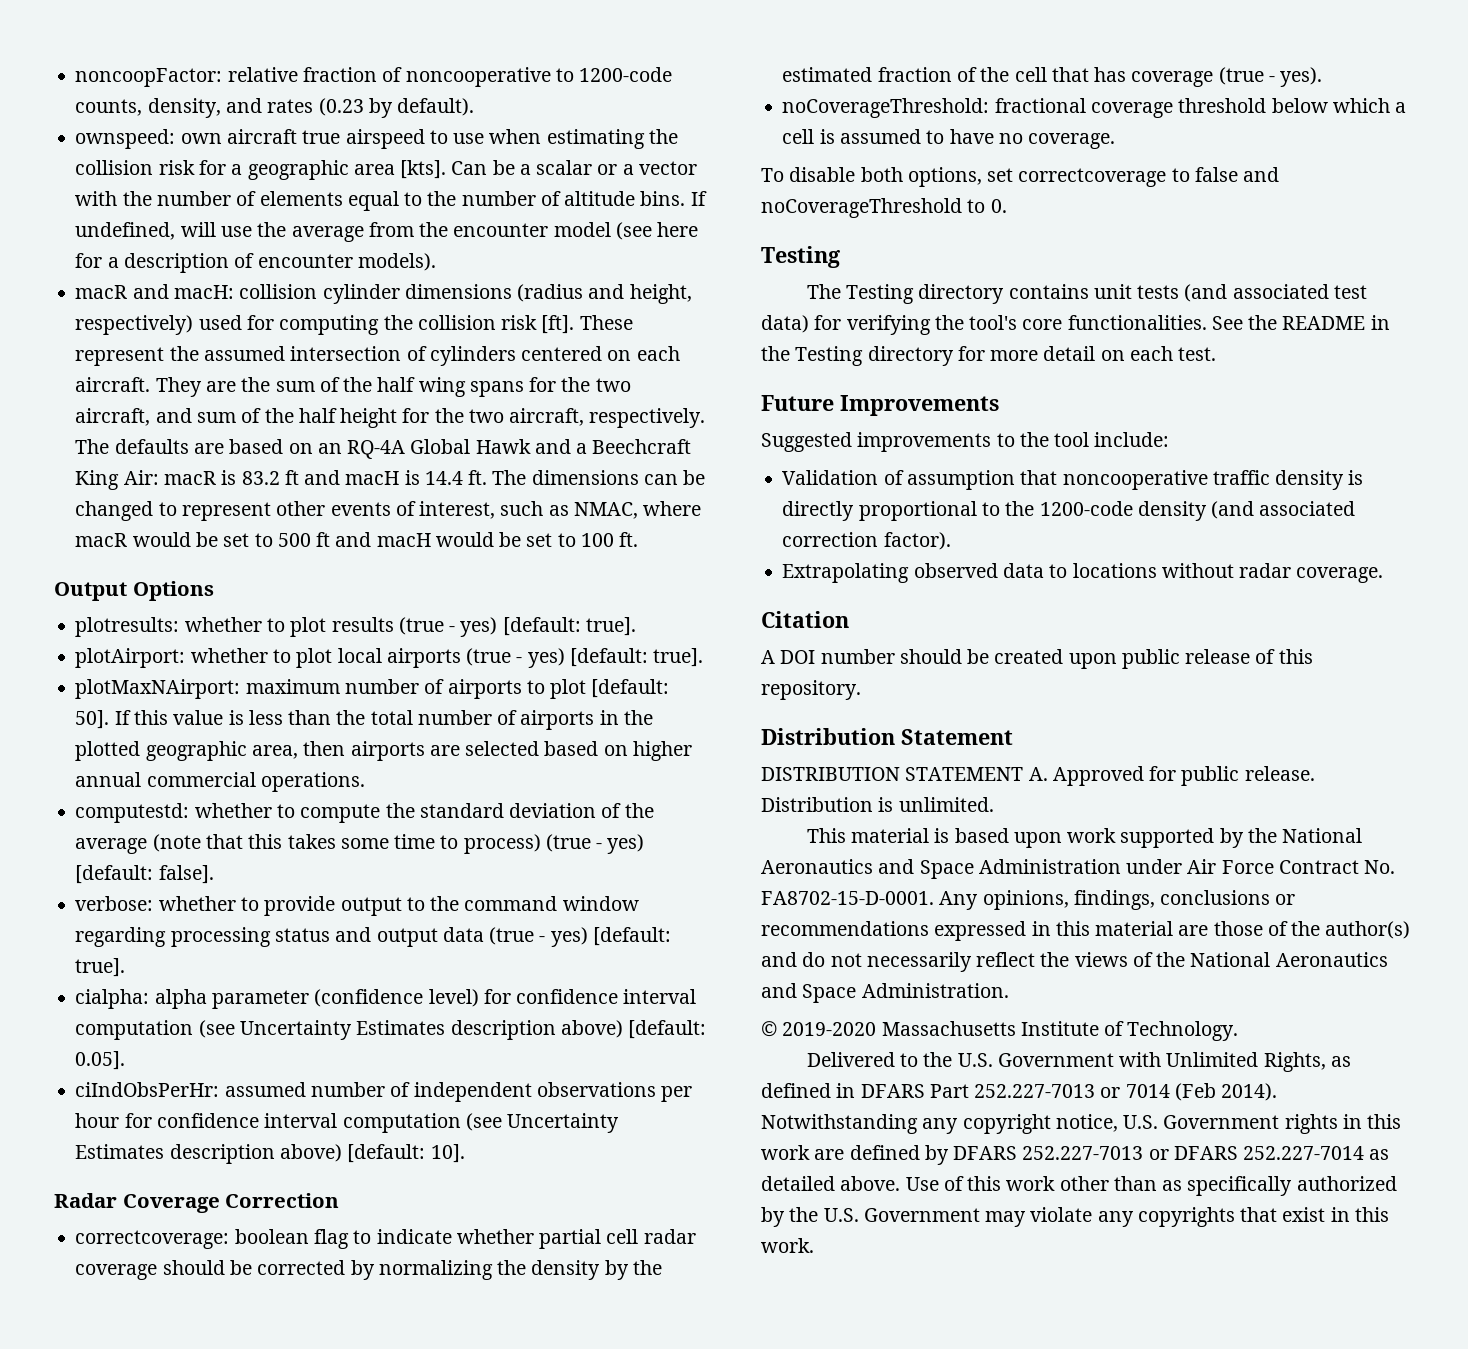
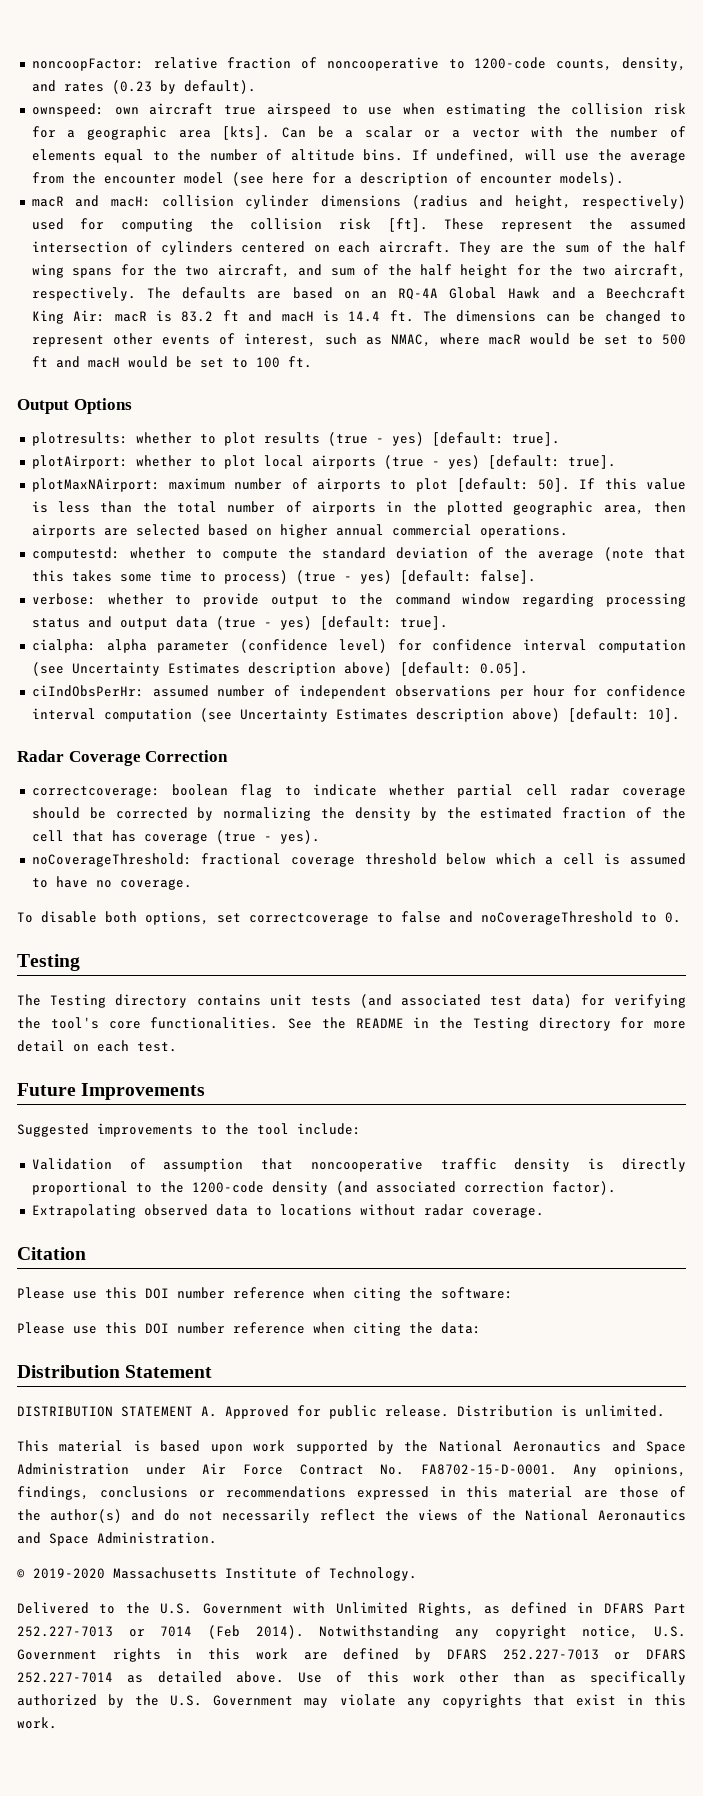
- A DOI number should be created upon public release of this repository.
+ Please use this DOI number reference when citing the software:
+ Please use this DOI number reference when citing the data:

